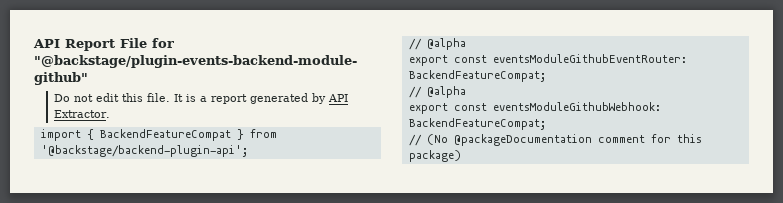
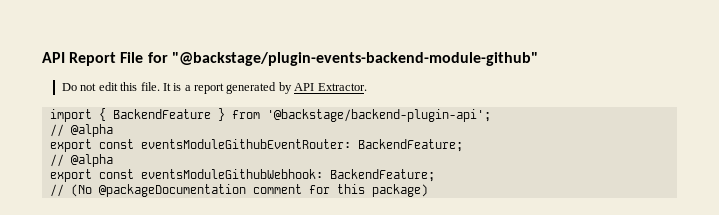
- import { BackendFeatureCompat } from '@backstage/backend-plugin-api';
+ import { BackendFeature } from '@backstage/backend-plugin-api';
- export const eventsModuleGithubEventRouter: BackendFeatureCompat;
+ export const eventsModuleGithubEventRouter: BackendFeature;
- export const eventsModuleGithubWebhook: BackendFeatureCompat;
+ export const eventsModuleGithubWebhook: BackendFeature;

